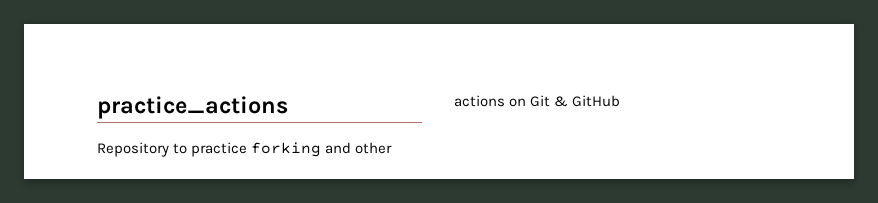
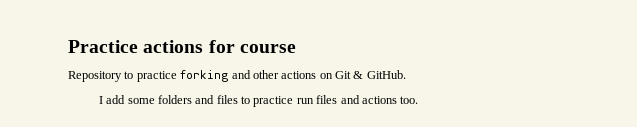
- practice_actions
+ Practice actions for course
- Repository to practice forking and other actions on Git & GitHub
+ Repository to practice forking and other actions on Git & GitHub.
+ I add some folders and files to practice run files and actions too.

